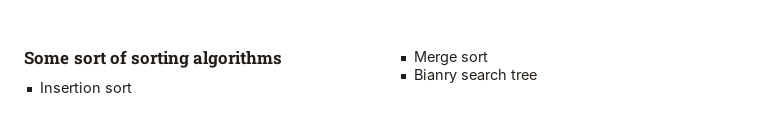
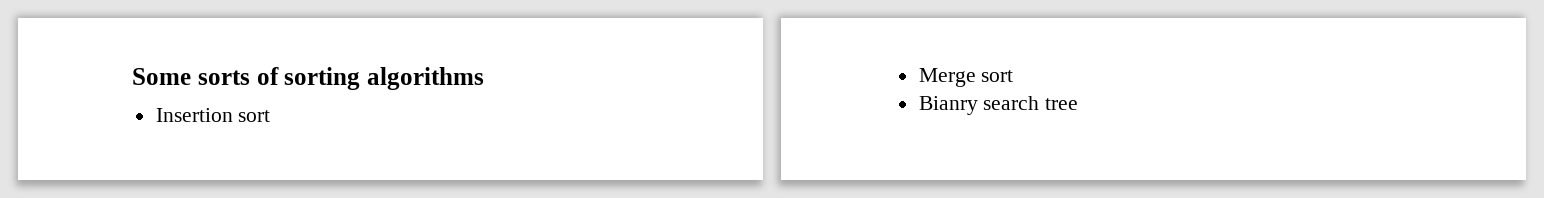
- Some sort of sorting algorithms
+ Some sorts of sorting algorithms

